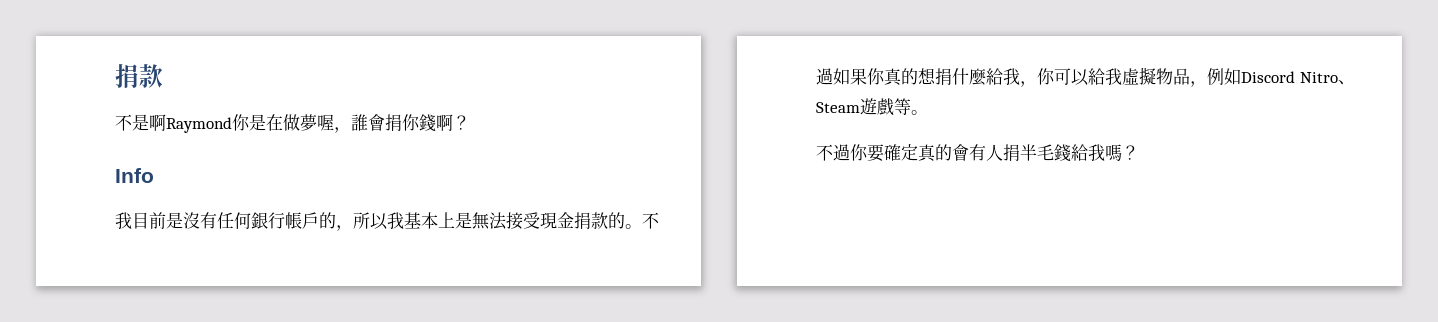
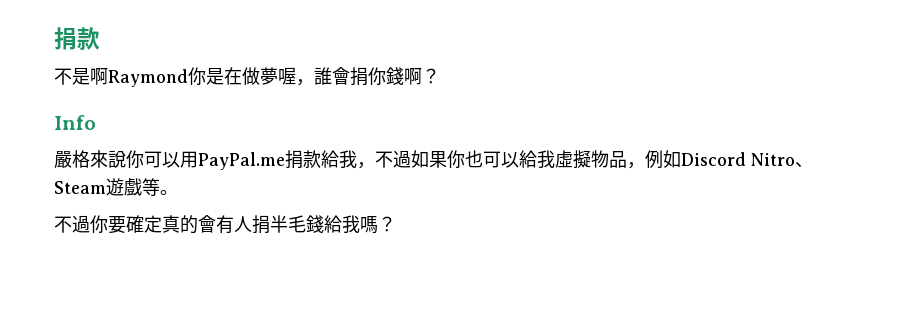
- 我目前是沒有任何銀行帳戶的，所以我基本上是無法接受現金捐款的。不過如果你真的想捐什麼給我，你可以給我虛擬物品，例如Discord Nitro、Steam遊戲等。
+ 嚴格來說你可以用PayPal.me捐款給我，不過如果你也可以給我虛擬物品，例如Discord Nitro、Steam遊戲等。

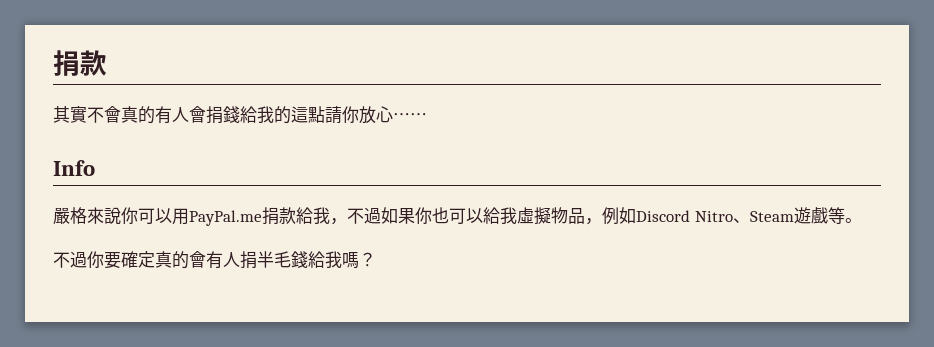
- 不是啊Raymond你是在做夢喔，誰會捐你錢啊？
+ 其實不會真的有人會捐錢給我的這點請你放心⋯⋯

